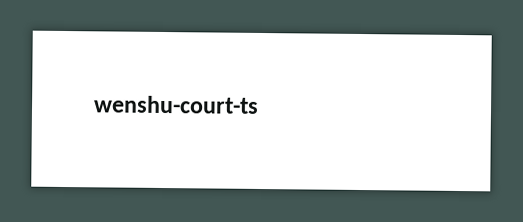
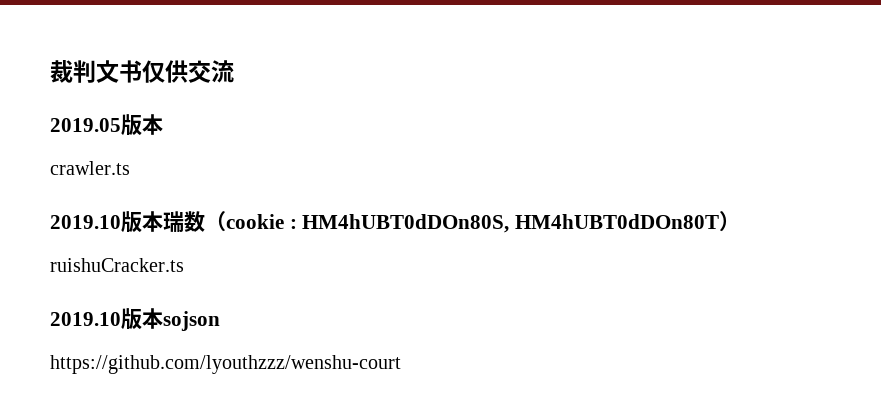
- wenshu-court-ts
+ 裁判文书仅供交流
+ 2019.05版本
+ crawler.ts
+ 2019.10版本瑞数（cookie : HM4hUBT0dDOn80S, HM4hUBT0dDOn80T）
+ ruishuCracker.ts
+ 2019.10版本sojson
+ https://github.com/lyouthzzz/wenshu-court

